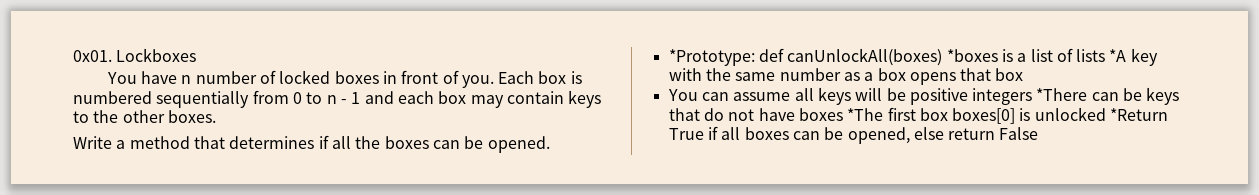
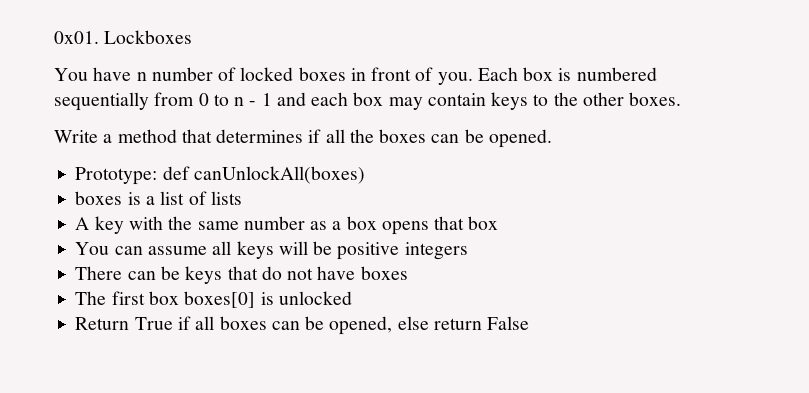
- *Prototype: def canUnlockAll(boxes) *boxes is a list of lists *A key with the same number as a box opens that box
+ Prototype: def canUnlockAll(boxes)
+ boxes is a list of lists
+ A key with the same number as a box opens that box
- You can assume all keys will be positive integers *There can be keys that do not have boxes *The first box boxes[0] is unlocked *Return True if all boxes can be opened, else return False
+ You can assume all keys will be positive integers
+ There can be keys that do not have boxes
+ The first box boxes[0] is unlocked
+ Return True if all boxes can be opened, else return False

